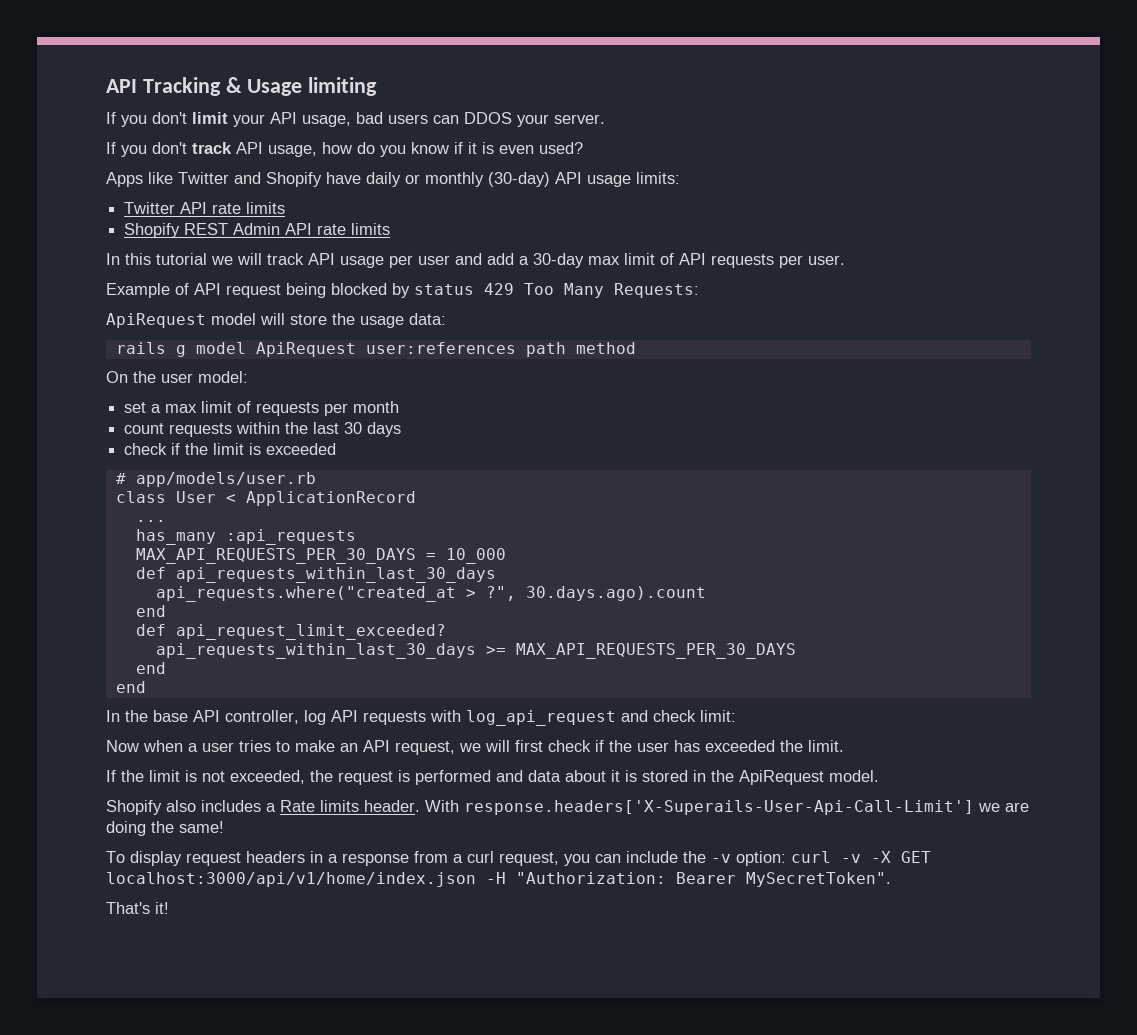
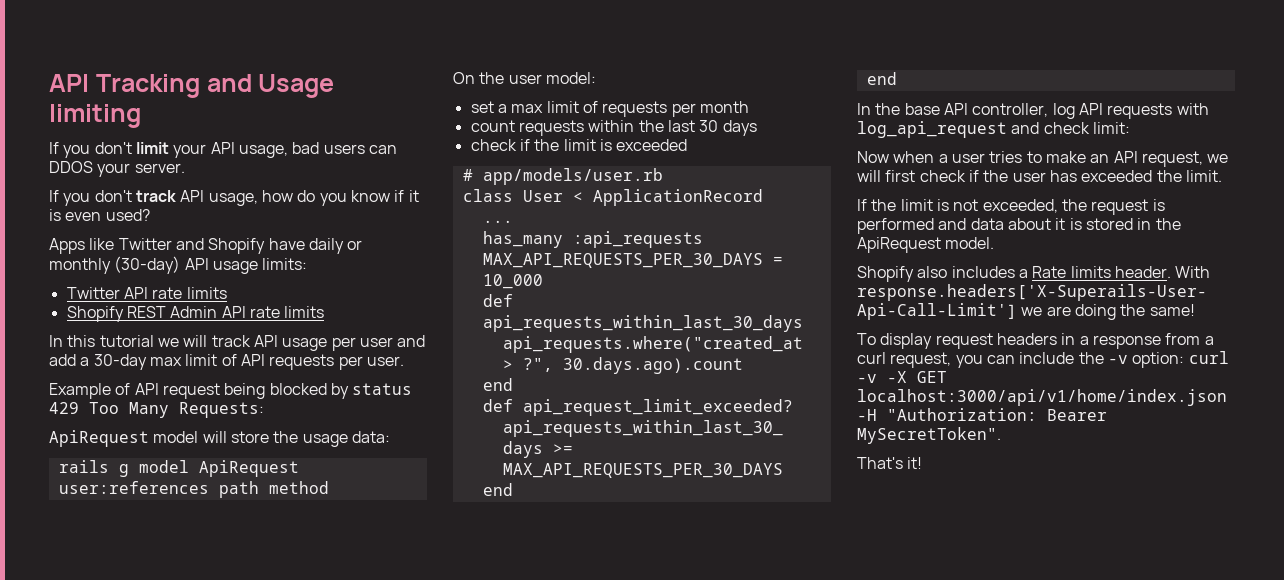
- API Tracking & Usage limiting
+ API Tracking and Usage limiting

